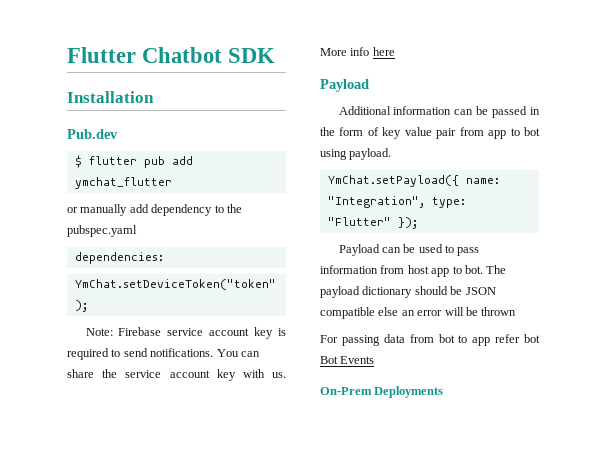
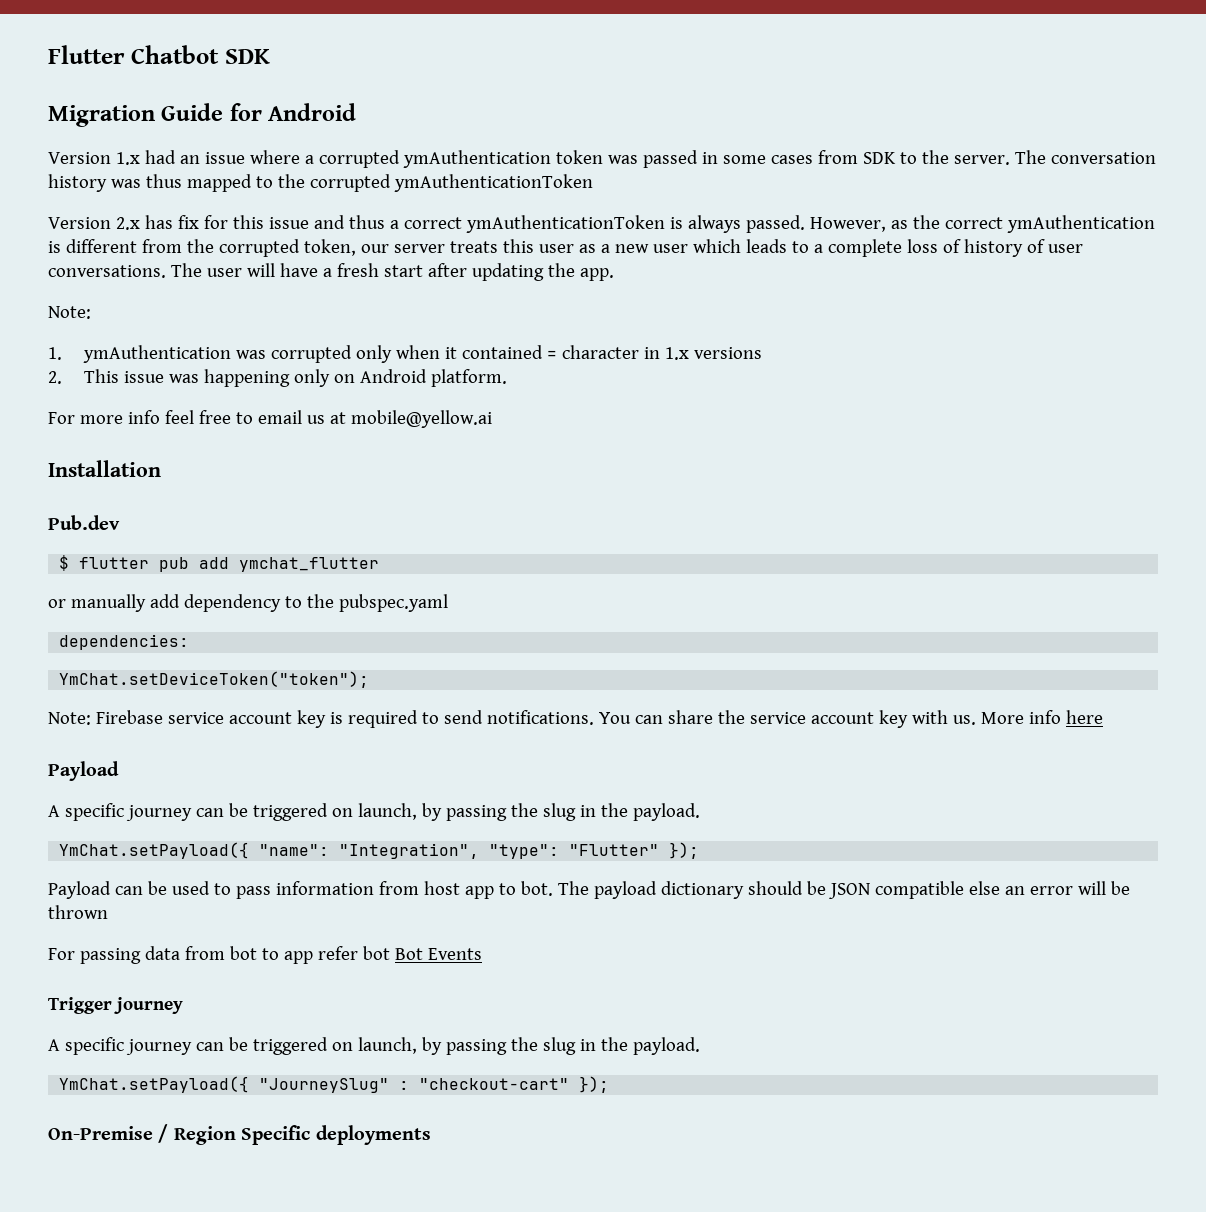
+ Migration Guide for Android
+ Version 1.x had an issue where a corrupted ymAuthentication token was passed in some cases from SDK to the server. The conversation history was thus mapped to the corrupted ymAuthenticationToken
+ Version 2.x has fix for this issue and thus a correct ymAuthenticationToken is always passed. However, as the correct ymAuthentication is different from the corrupted token, our server treats this user as a new user which leads to a complete loss of history of user conversations. The user will have a fresh start after updating the app.
+ Note:
+ 1. ymAuthentication was corrupted only when it contained = character in 1.x versions
+ 2. This issue was happening only on Android platform.
+ For more info feel free to email us at mobile@yellow.ai
  More info here
  Payload
- Additional information can be passed in the form of key value pair from app to bot using payload.
- YmChat.setPayload({ name: "Integration", type: "Flutter" });
+ A specific journey can be triggered on launch, by passing the slug in the payload.
+ YmChat.setPayload({ "name": "Integration", "type": "Flutter" });
- On-Prem Deployments
+ Trigger journey
+ A specific journey can be triggered on launch, by passing the slug in the payload.
+ YmChat.setPayload({ "JourneySlug" : "checkout-cart" });
+ On-Premise / Region Specific deployments

